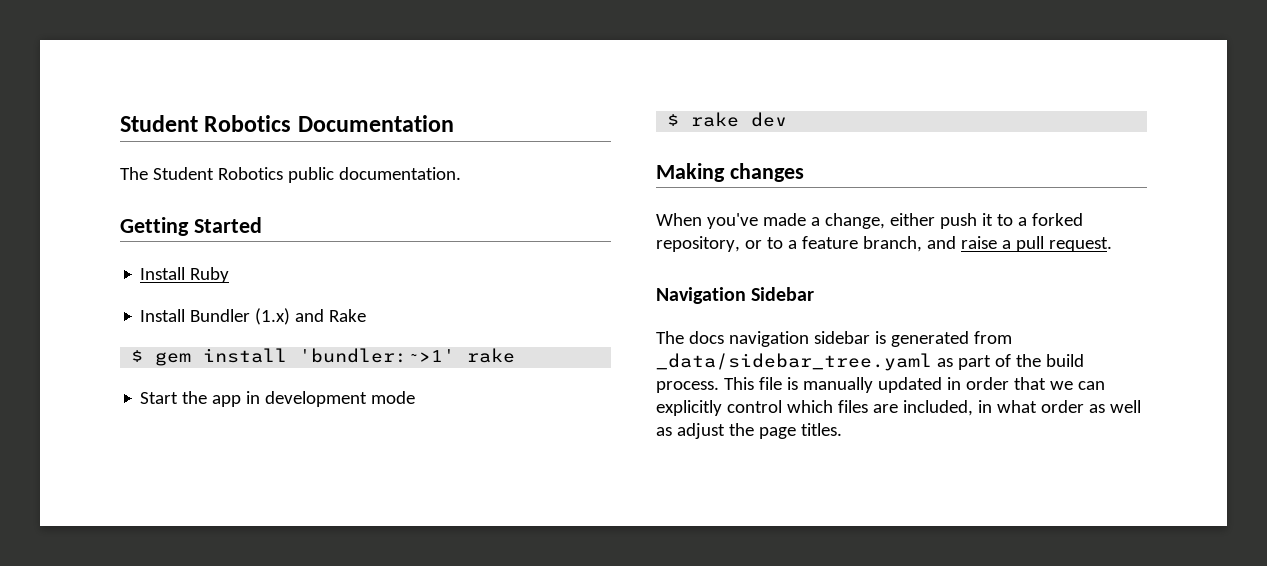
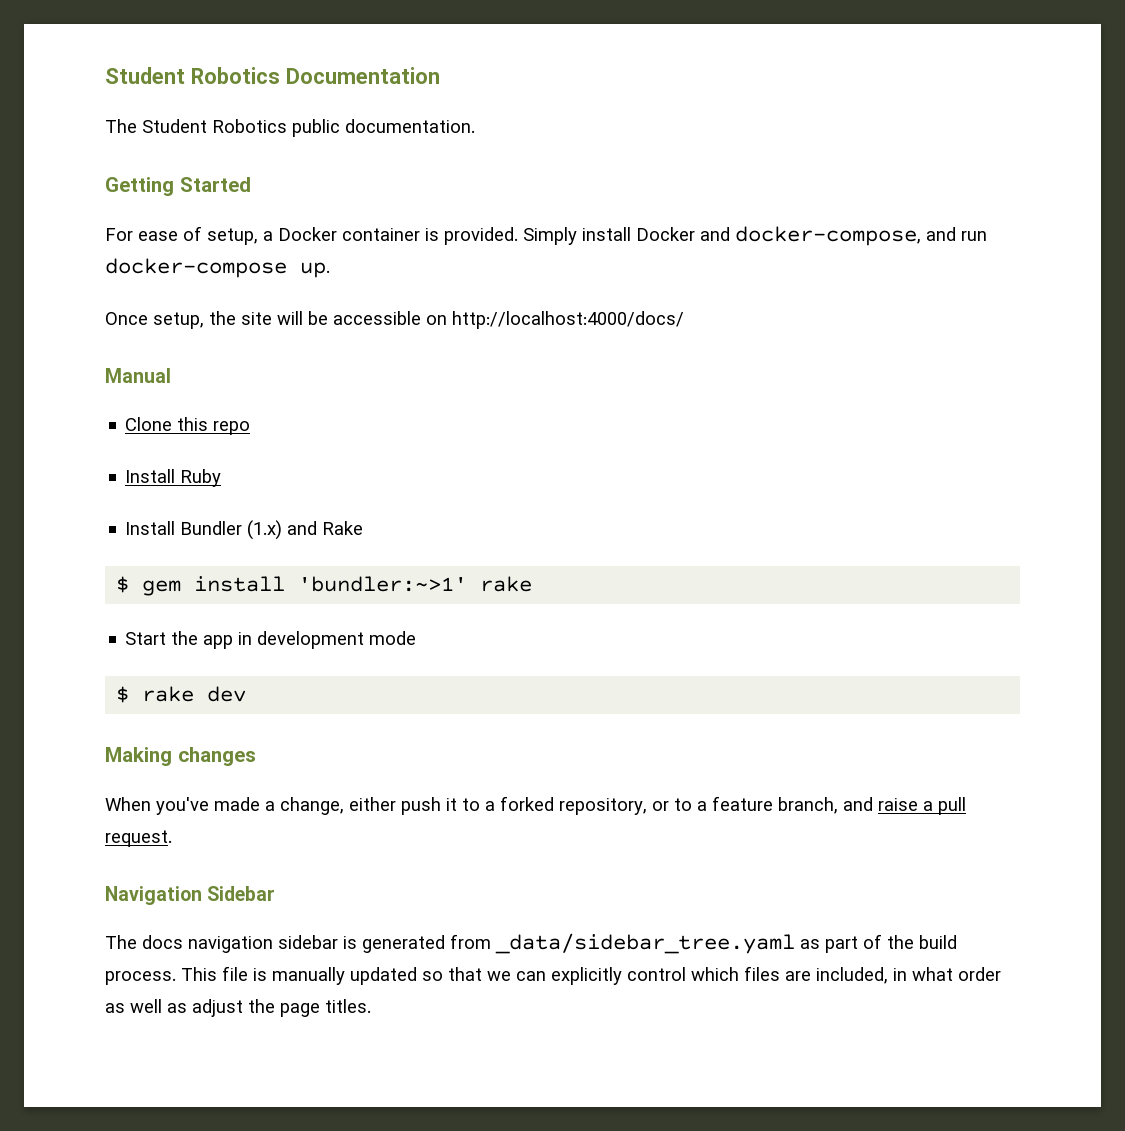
+ For ease of setup, a Docker container is provided. Simply install Docker and docker-compose, and run docker-compose up.
+ Once setup, the site will be accessible on http://localhost:4000/docs/
+ Manual
+ Clone this repo
- This file is manually updated in order that we can explicitly control which files are included, in what order as well as adjust the page titles.
+ This file is manually updated so that we can explicitly control which files are included, in what order as well as adjust the page titles.

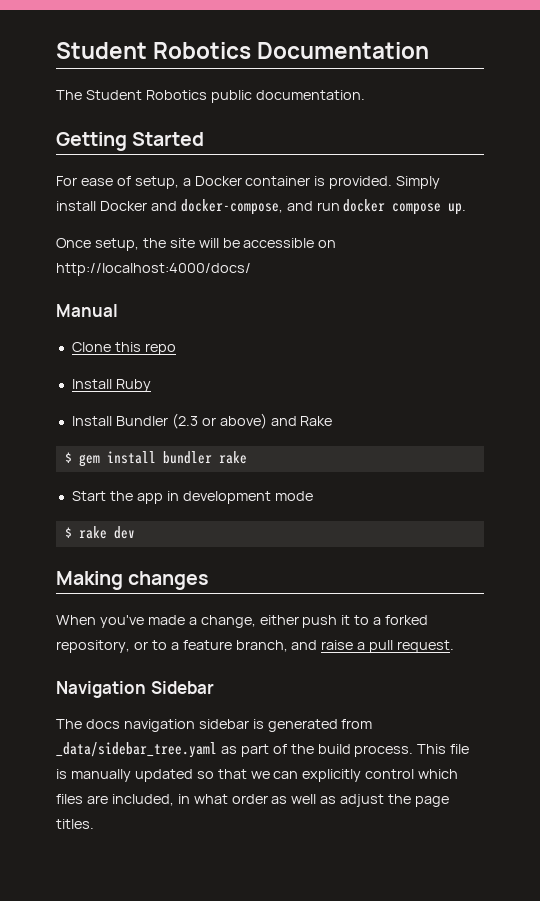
- Simply install Docker and docker-compose, and run docker-compose up.
+ Simply install Docker and docker-compose, and run docker compose up.
- Install Bundler (1.x) and Rake
+ Install Bundler (2.3 or above) and Rake
- $ gem install 'bundler:~>1' rake
+ $ gem install bundler rake

